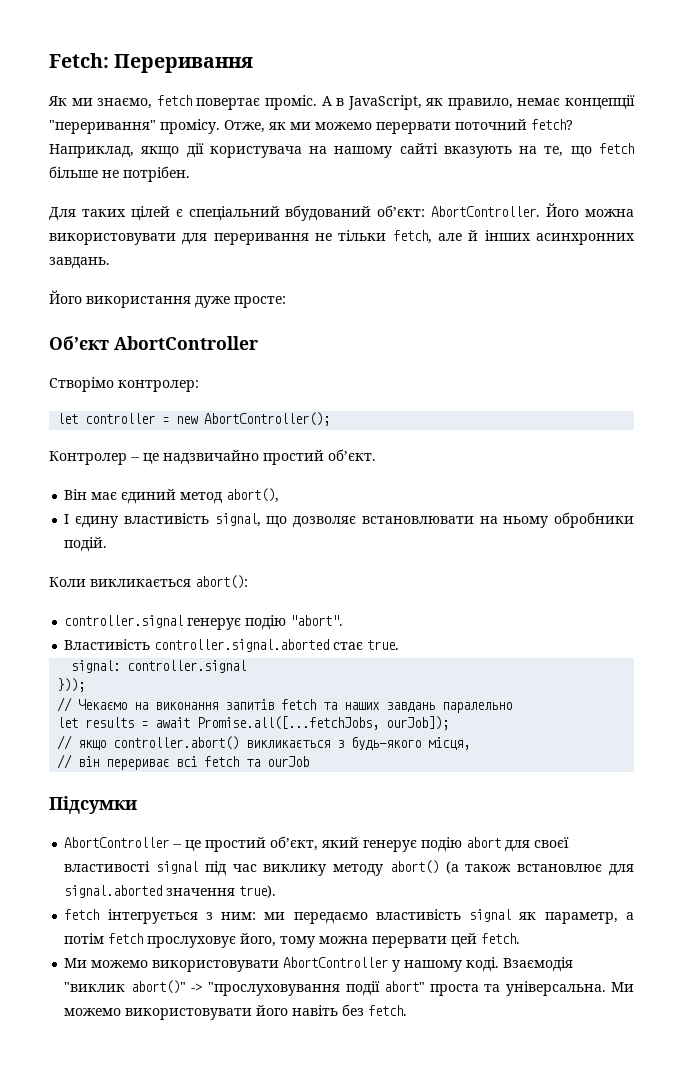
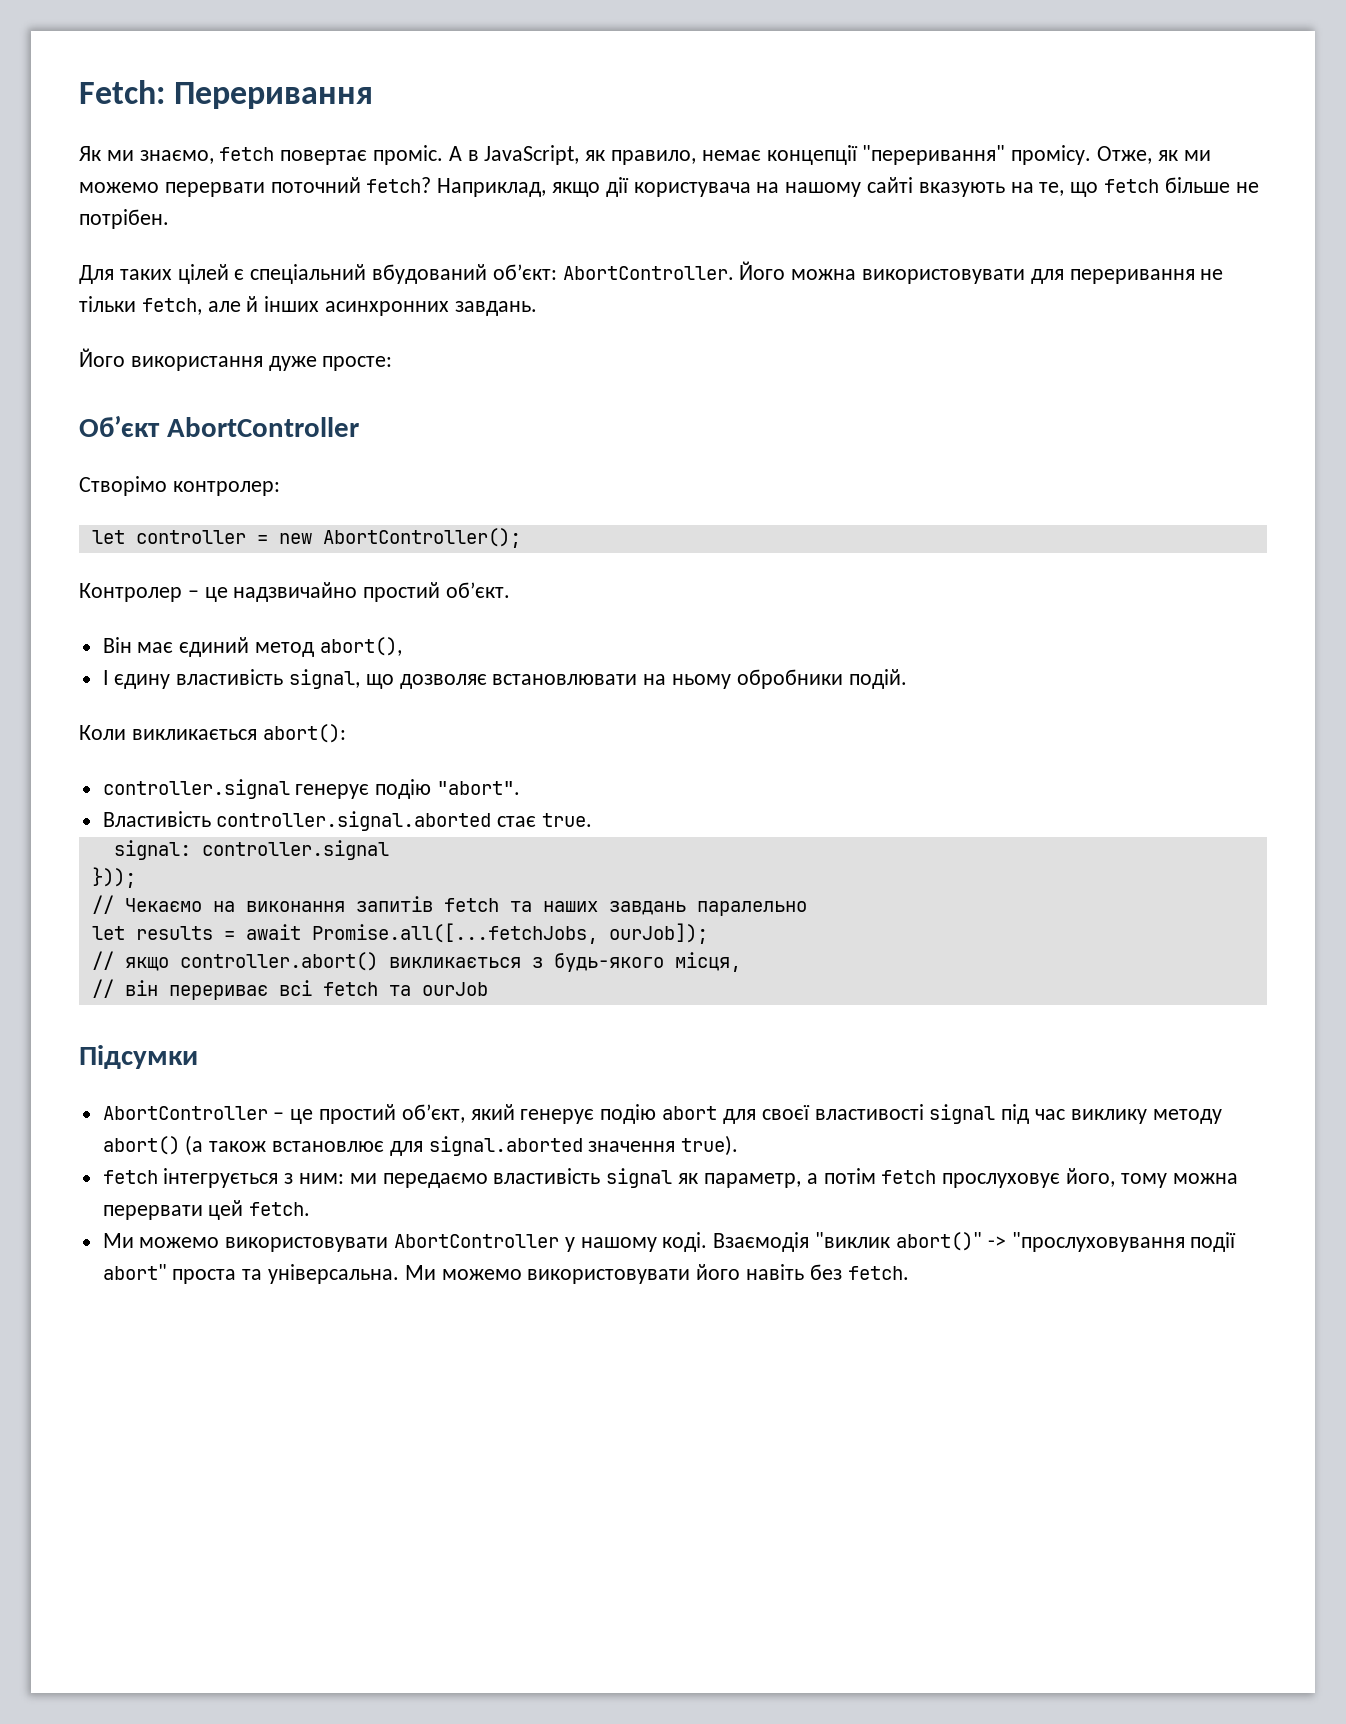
- Контролер -- це надзвичайно простий об’єкт.
+ Контролер – це надзвичайно простий об’єкт.
- AbortController -- це простий об’єкт, який генерує подію abort для своєї властивості signal під час виклику методу abort() (а також встановлює для signal.aborted значення true).
+ AbortController – це простий об’єкт, який генерує подію abort для своєї властивості signal під час виклику методу abort() (а також встановлює для signal.aborted значення true).

